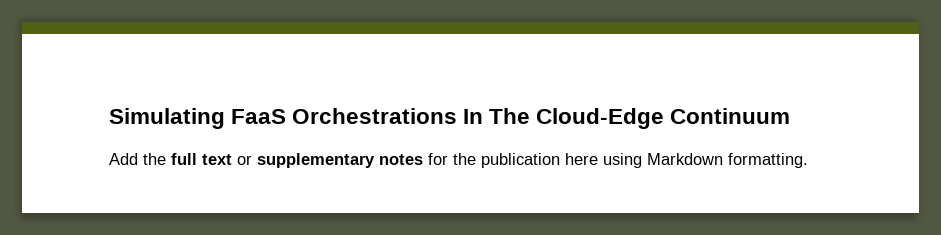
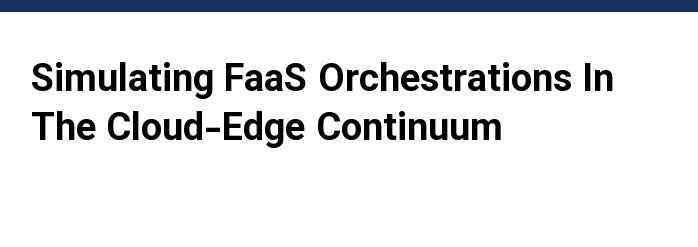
- Add the full text or supplementary notes for the publication here using Markdown formatting.

